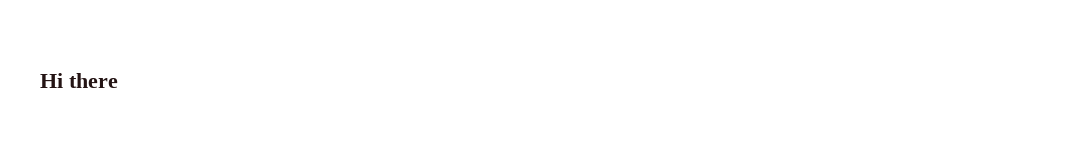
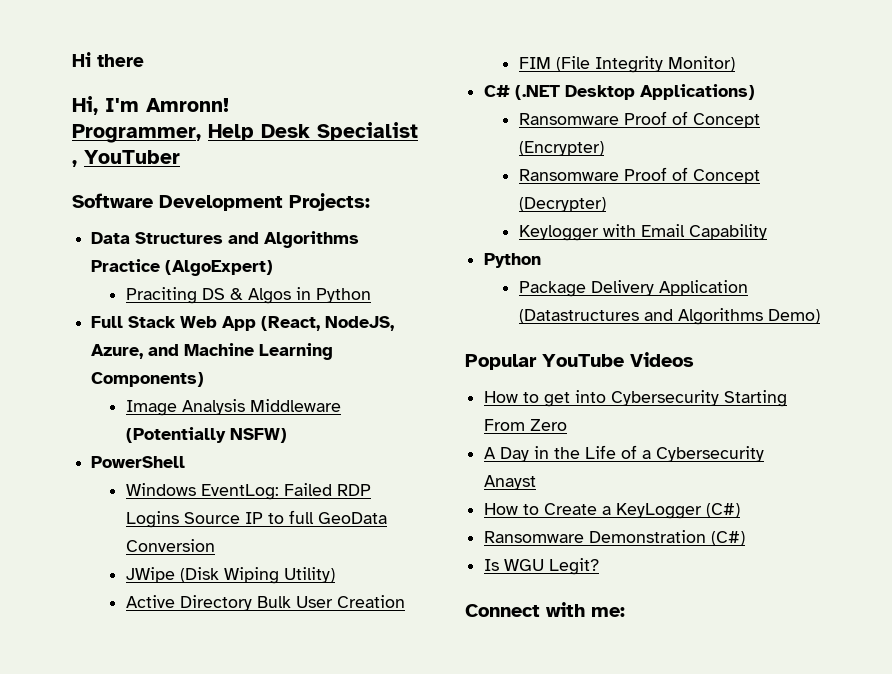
+ Hi, I'm Amronn!
+ Programmer, Help Desk Specialist , YouTuber
+ Software Development Projects:
+ Data Structures and Algorithms Practice (AlgoExpert)
+ Praciting DS & Algos in Python
+ Full Stack Web App (React, NodeJS, Azure, and Machine Learning Components)
+ Image Analysis Middleware (Potentially NSFW)
+ PowerShell
+ Windows EventLog: Failed RDP Logins Source IP to full GeoData Conversion
+ JWipe (Disk Wiping Utility)
+ Active Directory Bulk User Creation
+ FIM (File Integrity Monitor)
+ C# (.NET Desktop Applications)
+ Ransomware Proof of Concept (Encrypter)
+ Ransomware Proof of Concept (Decrypter)
+ Keylogger with Email Capability
+ Python
+ Package Delivery Application (Datastructures and Algorithms Demo)
+ Popular YouTube Videos
+ How to get into Cybersecurity Starting From Zero
+ A Day in the Life of a Cybersecurity Anayst
+ How to Create a KeyLogger (C#)
+ Ransomware Demonstration (C#)
+ Is WGU Legit?
+ Connect with me:

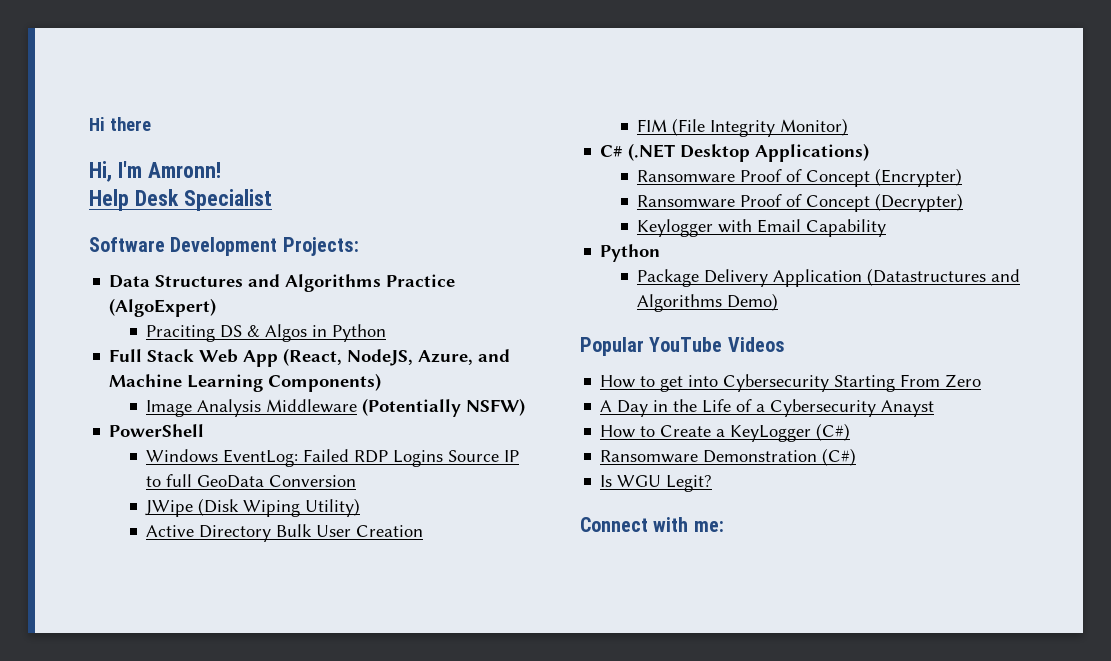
- Programmer, Help Desk Specialist , YouTuber
+ Help Desk Specialist

